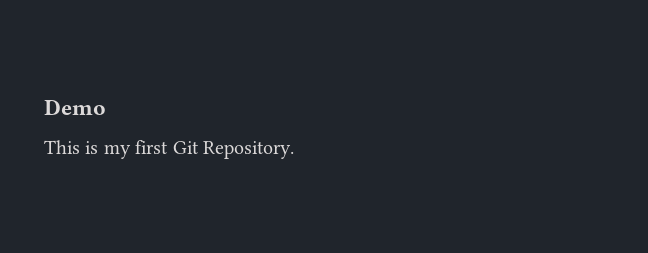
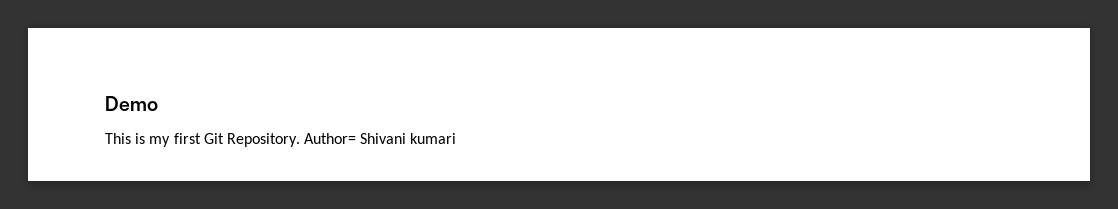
+ Author= Shivani kumari

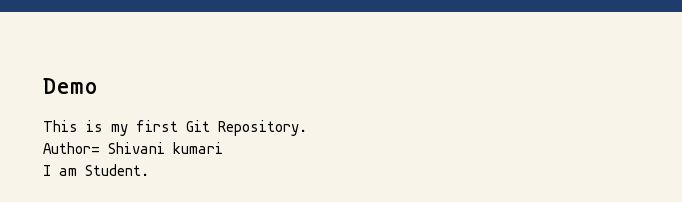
- This is my first Git Repository. Author= Shivani kumari
+ This is my first Git Repository.
+ Author= Shivani kumari
+ I am Student.

